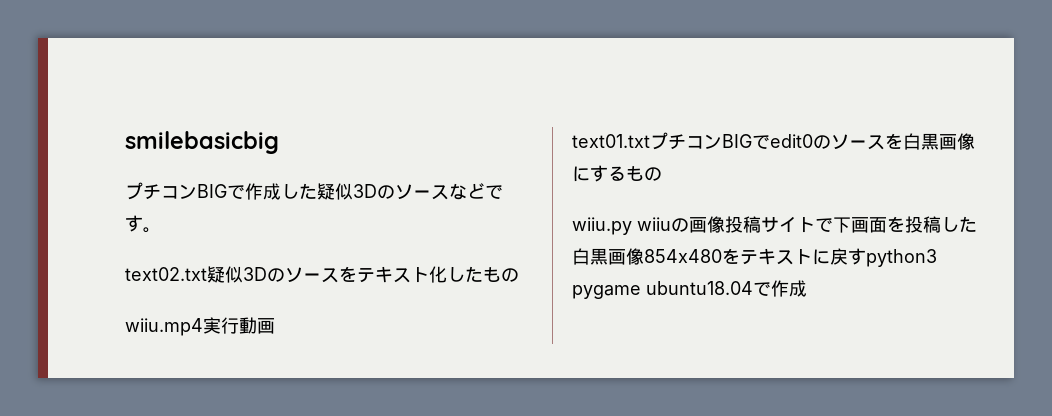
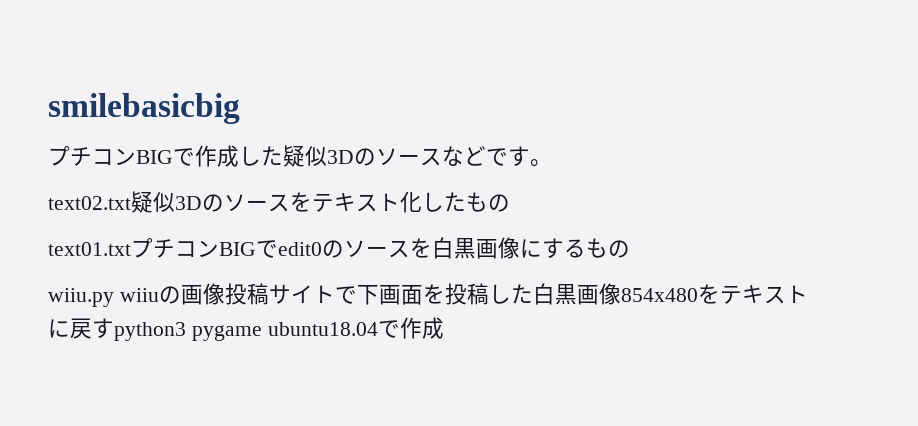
- wiiu.mp4実行動画

